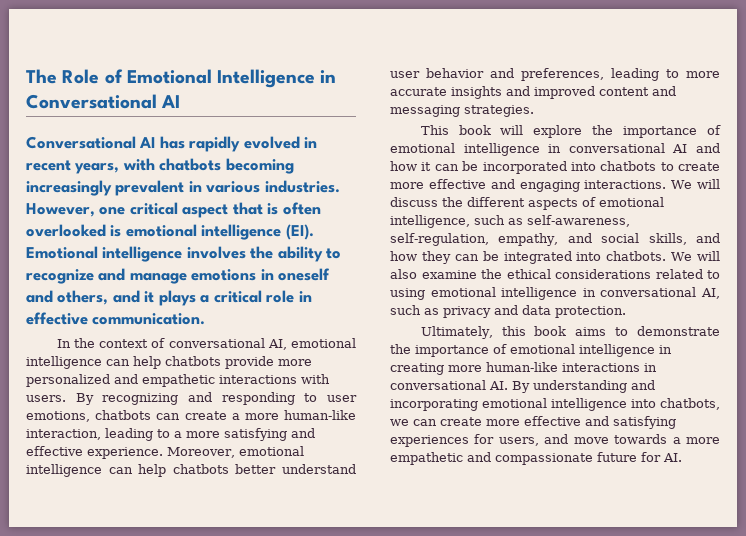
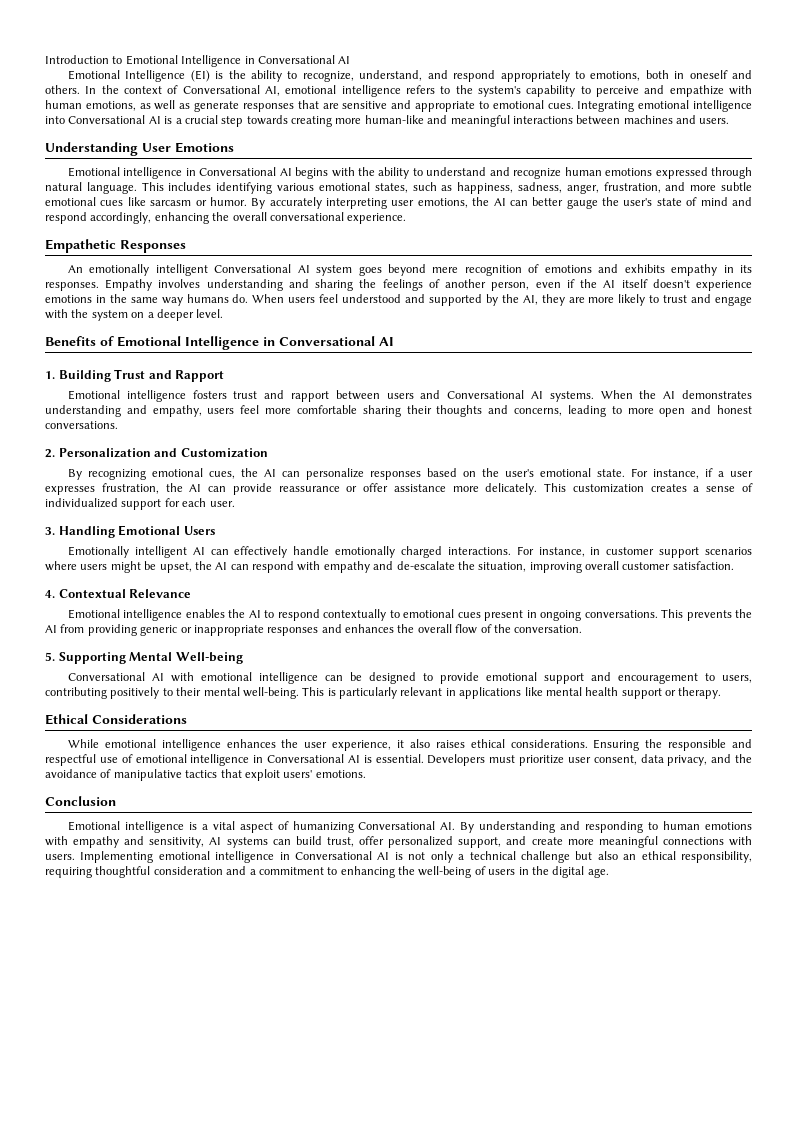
- The Role of Emotional Intelligence in Conversational AI
+ Introduction to Emotional Intelligence in Conversational AI
+ Emotional Intelligence (EI) is the ability to recognize, understand, and respond appropriately to emotions, both in oneself and others. In the context of Conversational AI, emotional intelligence refers to the system's capability to perceive and empathize with human emotions, as well as generate responses that are sensitive and appropriate to emotional cues. Integrating emotional intelligence into Conversational AI is a crucial step towards creating more human-like and meaningful interactions between machines and users.
+ Understanding User Emotions
+ Emotional intelligence in Conversational AI begins with the ability to understand and recognize human emotions expressed through natural language. This includes identifying various emotional states, such as happiness, sadness, anger, frustration, and more subtle emotional cues like sarcasm or humor. By accurately interpreting user emotions, the AI can better gauge the user's state of mind and respond accordingly, enhancing the overall conversational experience.
+ Empathetic Responses
+ An emotionally intelligent Conversational AI system goes beyond mere recognition of emotions and exhibits empathy in its responses. Empathy involves understanding and sharing the feelings of another person, even if the AI itself doesn't experience emotions in the same way humans do. When users feel understood and supported by the AI, they are more likely to trust and engage with the system on a deeper level.
+ Benefits of Emotional Intelligence in Conversational AI
- Conversational AI has rapidly evolved in recent years, with chatbots becoming increasingly prevalent in various industries. However, one critical aspect that is often overlooked is emotional intelligence (EI). Emotional intelligence involves the ability to recognize and manage emotions in oneself and others, and it plays a critical role in effective communication.
- In the context of conversational AI, emotional intelligence can help chatbots provide more personalized and empathetic interactions with users. By recognizing and responding to user emotions, chatbots can create a more human-like interaction, leading to a more satisfying and effective experience. Moreover, emotional intelligence can help chatbots better understand user behavior and preferences, leading to more accurate insights and improved content and messaging strategies.
- This book will explore the importance of emotional intelligence in conversational AI and how it can be incorporated into chatbots to create more effective and engaging interactions. We will discuss the different aspects of emotional intelligence, such as self-awareness, self-regulation, empathy, and social skills, and how they can be integrated into chatbots. We will also examine the ethical considerations related to using emotional intelligence in conversational AI, such as privacy and data protection.
- Ultimately, this book aims to demonstrate the importance of emotional intelligence in creating more human-like interactions in conversational AI. By understanding and incorporating emotional intelligence into chatbots, we can create more effective and satisfying experiences for users, and move towards a more empathetic and compassionate future for AI.
+ 1. Building Trust and Rapport
+ Emotional intelligence fosters trust and rapport between users and Conversational AI systems. When the AI demonstrates understanding and empathy, users feel more comfortable sharing their thoughts and concerns, leading to more open and honest conversations.
+ 2. Personalization and Customization
+ By recognizing emotional cues, the AI can personalize responses based on the user's emotional state. For instance, if a user expresses frustration, the AI can provide reassurance or offer assistance more delicately. This customization creates a sense of individualized support for each user.
+ 3. Handling Emotional Users
+ Emotionally intelligent AI can effectively handle emotionally charged interactions. For instance, in customer support scenarios where users might be upset, the AI can respond with empathy and de-escalate the situation, improving overall customer satisfaction.
+ 4. Contextual Relevance
+ Emotional intelligence enables the AI to respond contextually to emotional cues present in ongoing conversations. This prevents the AI from providing generic or inappropriate responses and enhances the overall flow of the conversation.
+ 5. Supporting Mental Well-being
+ Conversational AI with emotional intelligence can be designed to provide emotional support and encouragement to users, contributing positively to their mental well-being. This is particularly relevant in applications like mental health support or therapy.
+ Ethical Considerations
+ While emotional intelligence enhances the user experience, it also raises ethical considerations. Ensuring the responsible and respectful use of emotional intelligence in Conversational AI is essential. Developers must prioritize user consent, data privacy, and the avoidance of manipulative tactics that exploit users' emotions.
+ Conclusion
+ Emotional intelligence is a vital aspect of humanizing Conversational AI. By understanding and responding to human emotions with empathy and sensitivity, AI systems can build trust, offer personalized support, and create more meaningful connections with users. Implementing emotional intelligence in Conversational AI is not only a technical challenge but also an ethical responsibility, requiring thoughtful consideration and a commitment to enhancing the well-being of users in the digital age.

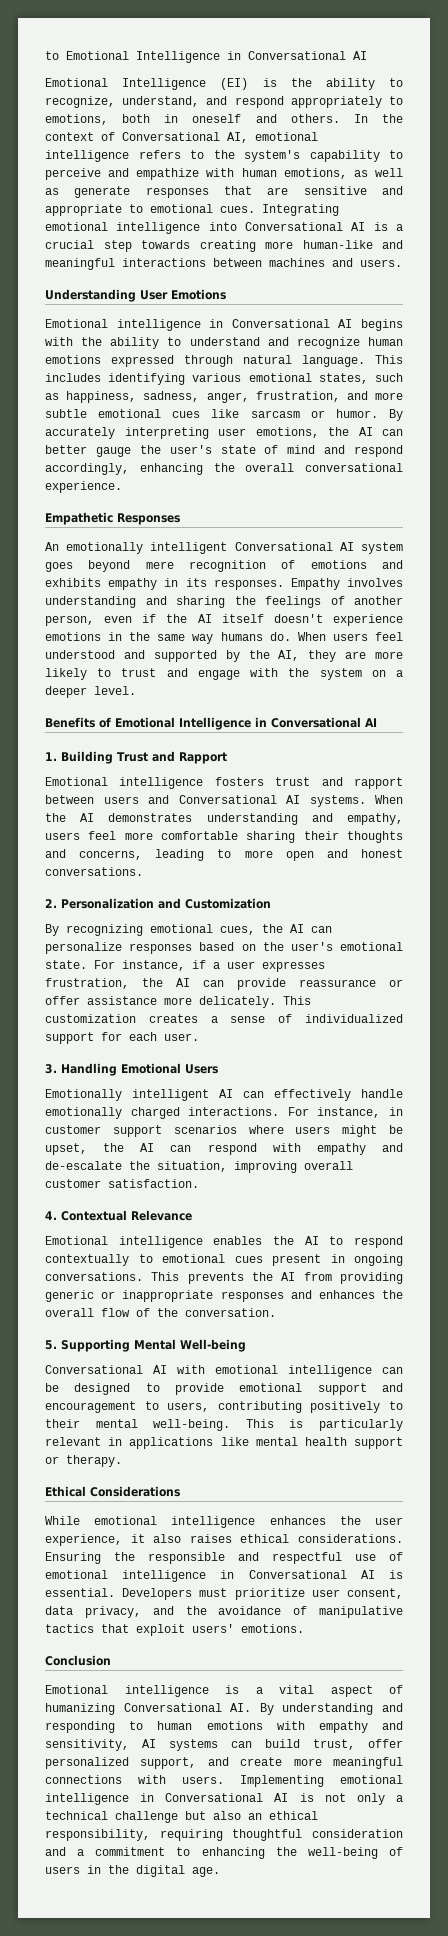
- Introduction to Emotional Intelligence in Conversational AI
+ to Emotional Intelligence in Conversational AI

